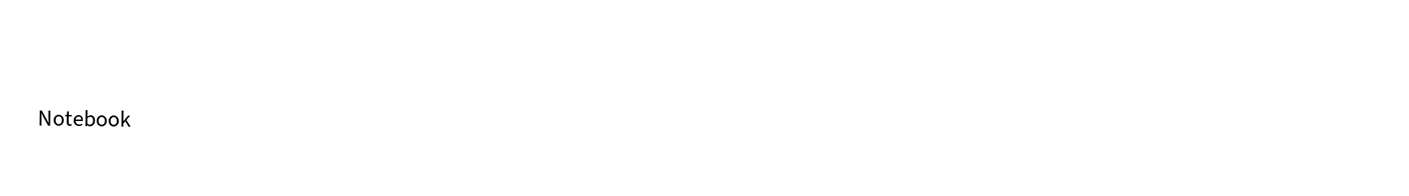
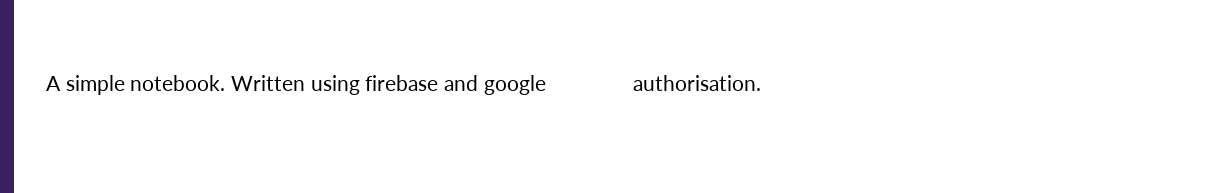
- Notebook
+ A simple notebook. Written using firebase and google authorisation.

